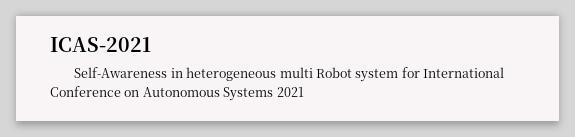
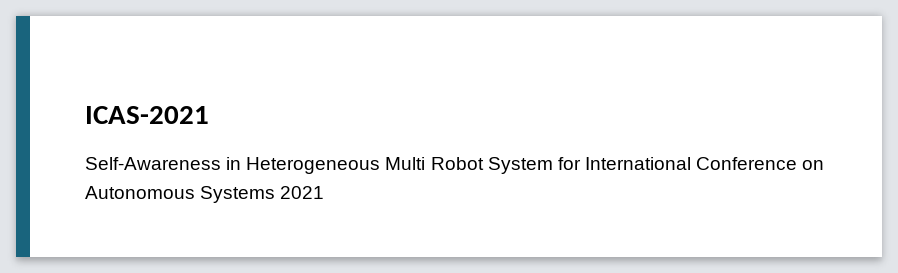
- Self-Awareness in heterogeneous multi Robot system for International Conference on Autonomous Systems 2021
+ Self-Awareness in Heterogeneous Multi Robot System for International Conference on Autonomous Systems 2021

